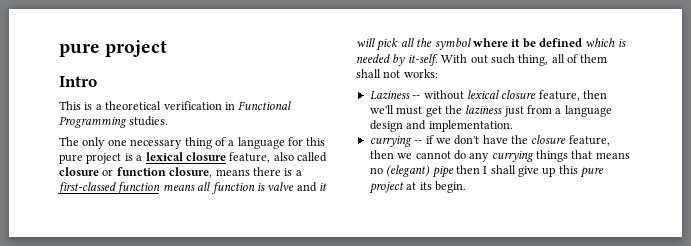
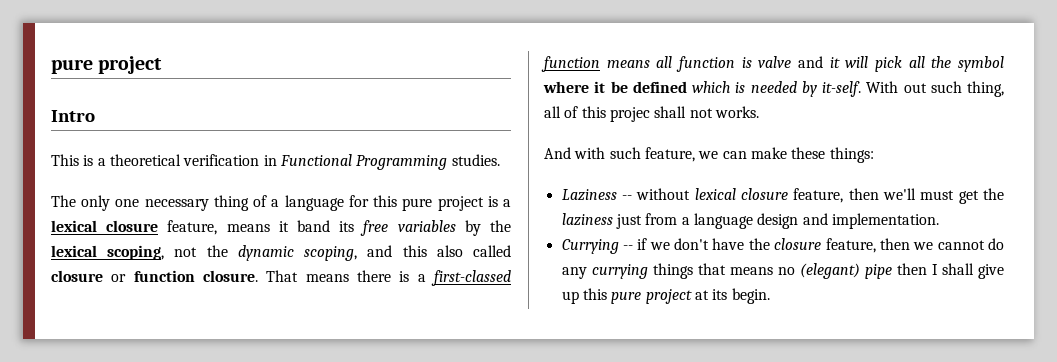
- The only one necessary thing of a language for this pure project is a lexical closure feature, also called closure or function closure, means there is a first-classed function means all function is valve and it will pick all the symbol where it be defined which is needed by it-self.
+ The only one necessary thing of a language for this pure project is a lexical closure feature, means it band its free variables by the lexical scoping, not the dynamic scoping, and this also called closure or function closure. That means there is a first-classed function means all function is valve and it will pick all the symbol where it be defined which is needed by it-self.
- With out such thing, all of them shall not works:
+ With out such thing, all of this projec shall not works.
+ And with such feature, we can make these things:
- currying -- if we don't have the closure feature, then we cannot do any currying things that means no (elegant) pipe then I shall give up this pure project at its begin.
+ Currying -- if we don't have the closure feature, then we cannot do any currying things that means no (elegant) pipe then I shall give up this pure project at its begin.

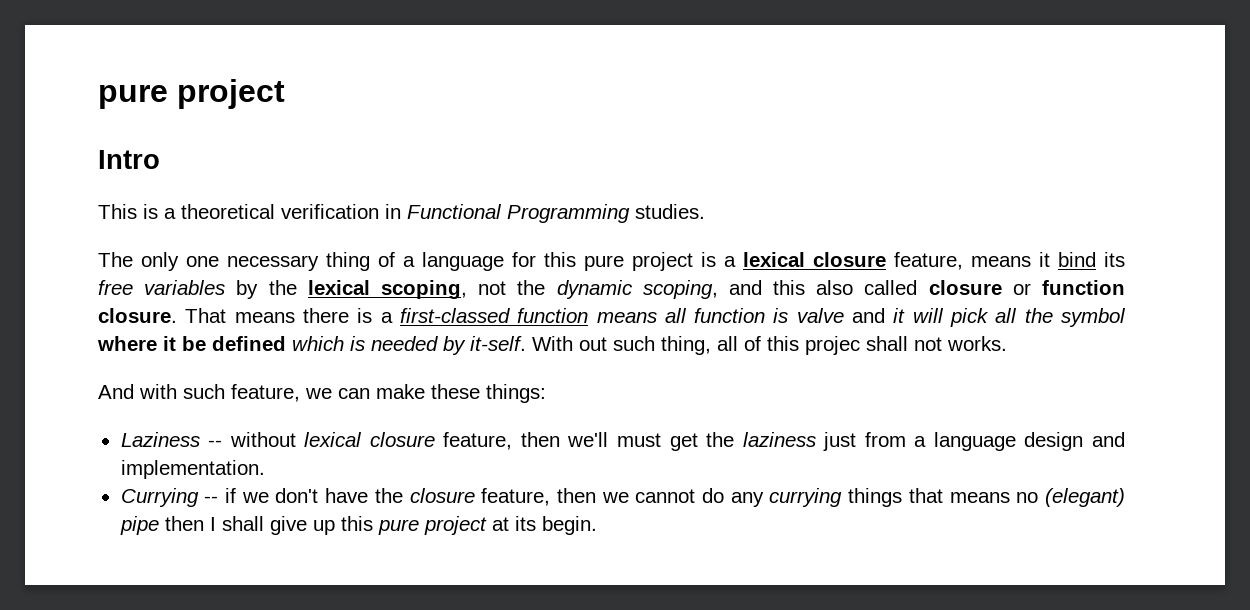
- The only one necessary thing of a language for this pure project is a lexical closure feature, means it band its free variables by the lexical scoping, not the dynamic scoping, and this also called closure or function closure.
+ The only one necessary thing of a language for this pure project is a lexical closure feature, means it bind its free variables by the lexical scoping, not the dynamic scoping, and this also called closure or function closure.

